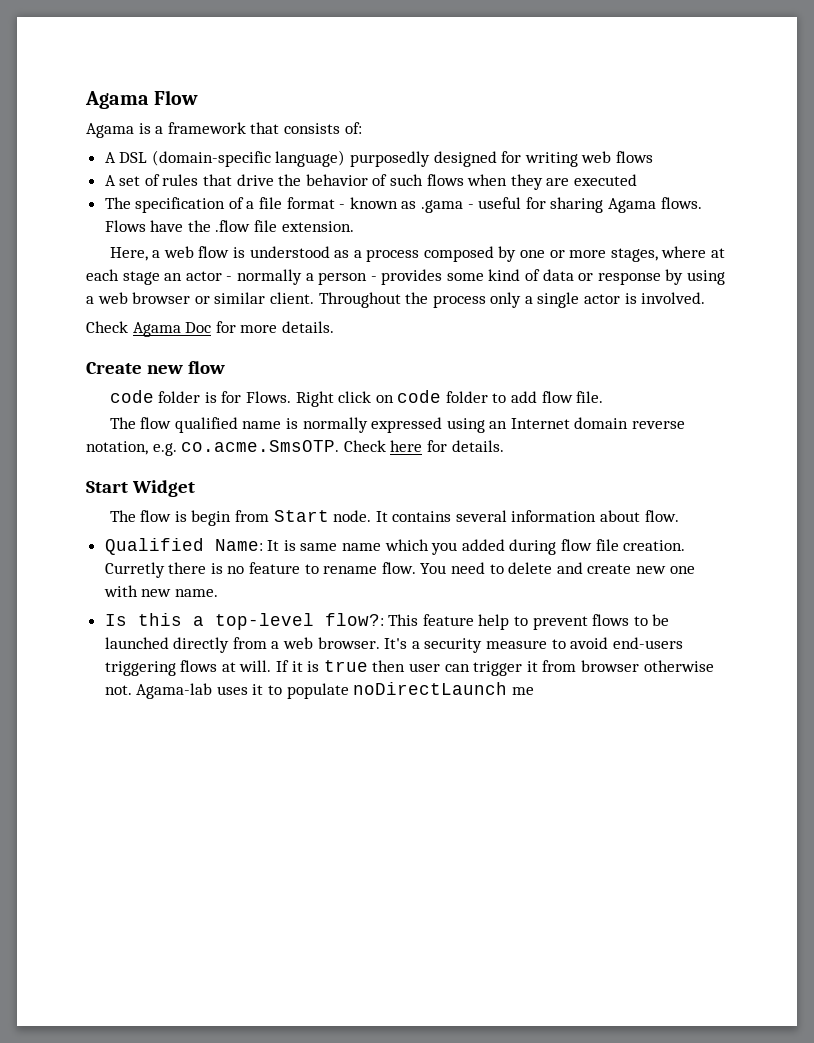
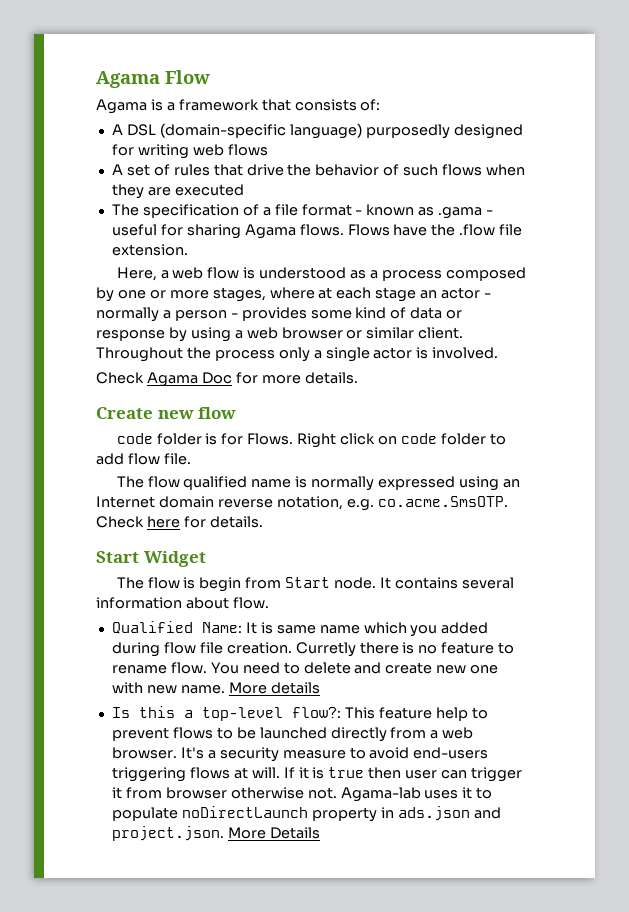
+ More details
- Agama-lab uses it to populate noDirectLaunch me
+ Agama-lab uses it to populate noDirectLaunch property in ads.json and project.json. More Details

